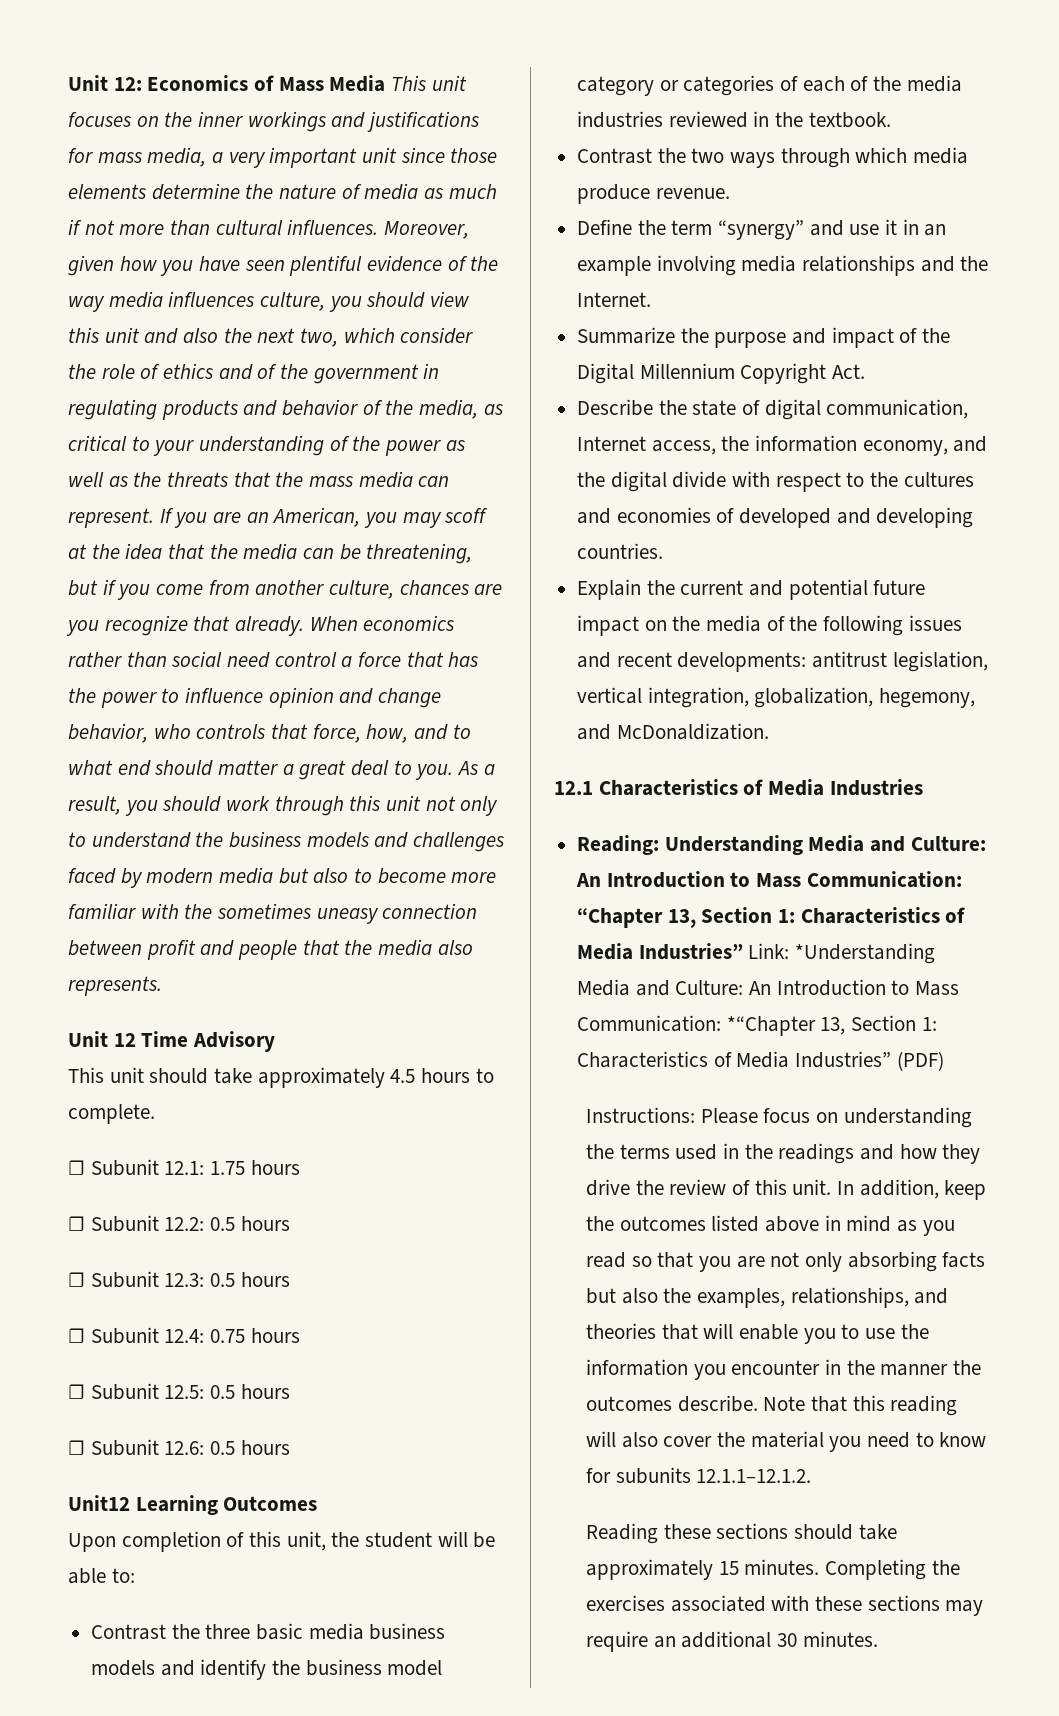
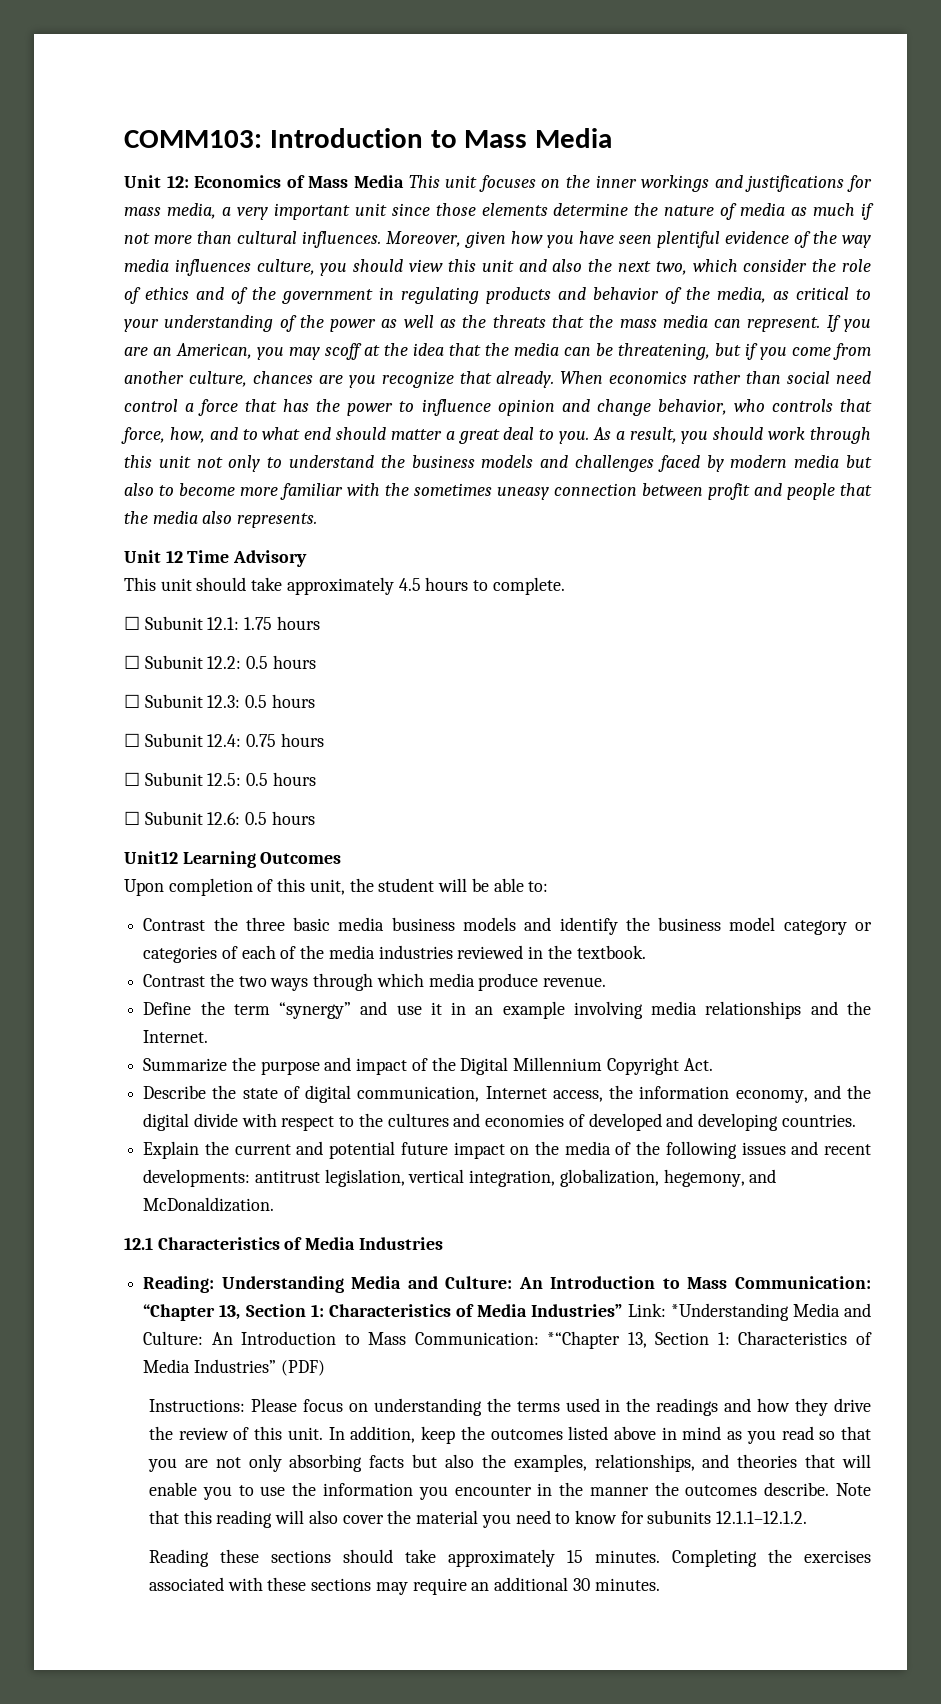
+ COMM103: Introduction to Mass Media

